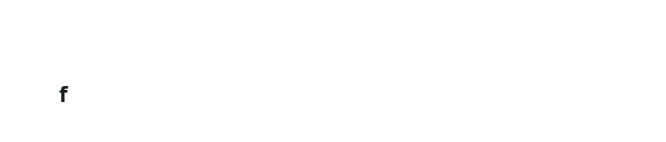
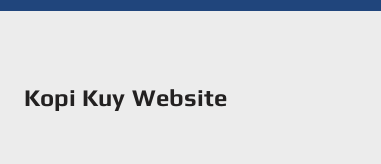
- f
+ Kopi Kuy Website

